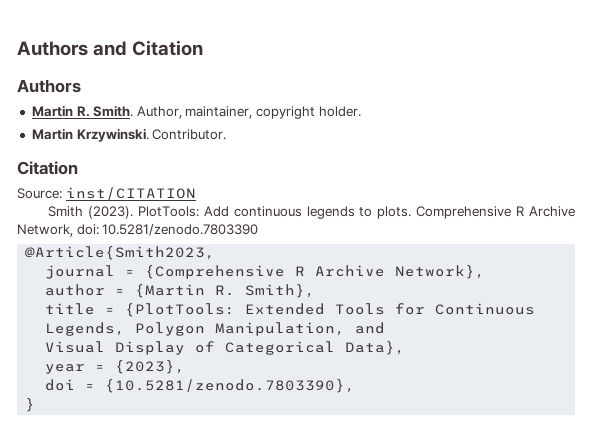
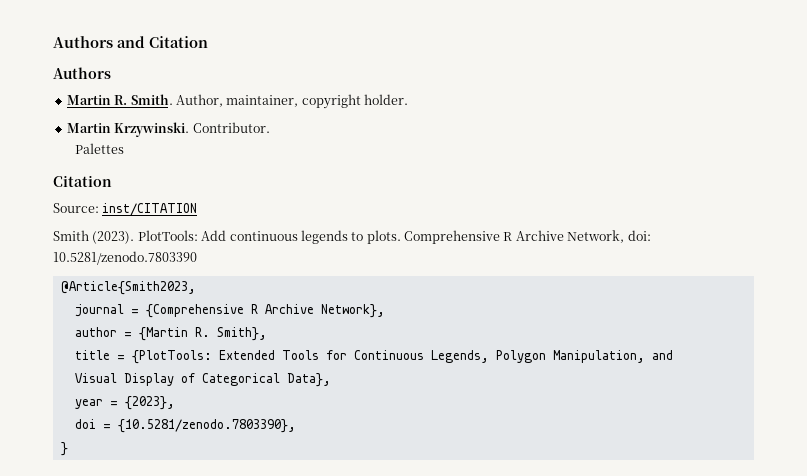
+ Palettes

